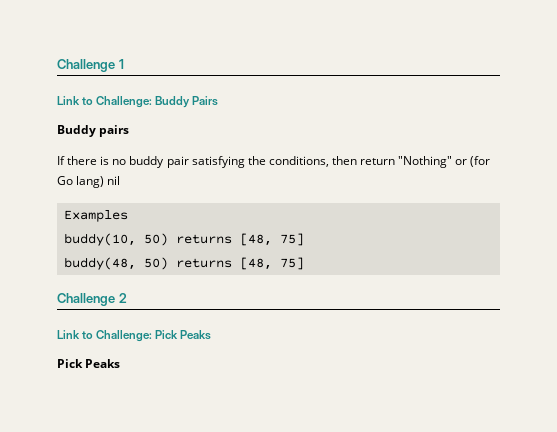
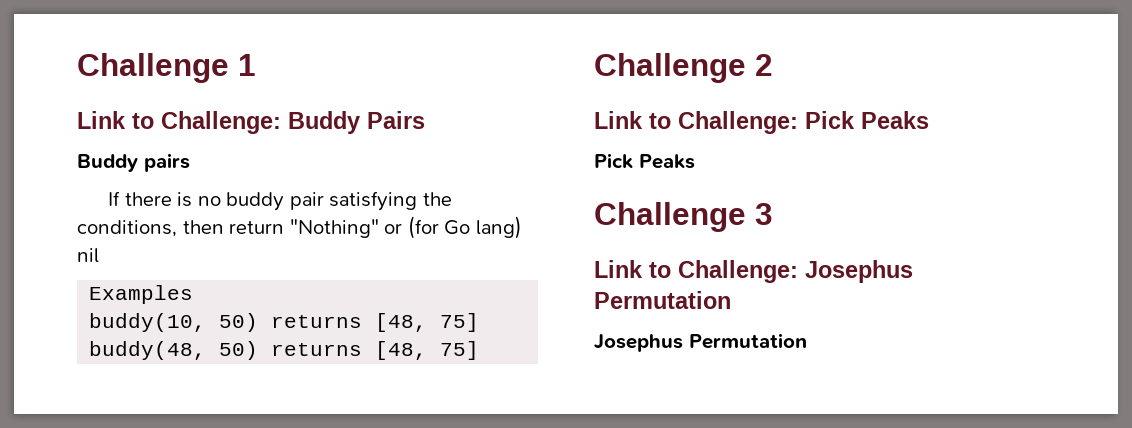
+ Challenge 3
+ Link to Challenge: Josephus Permutation
+ Josephus Permutation

